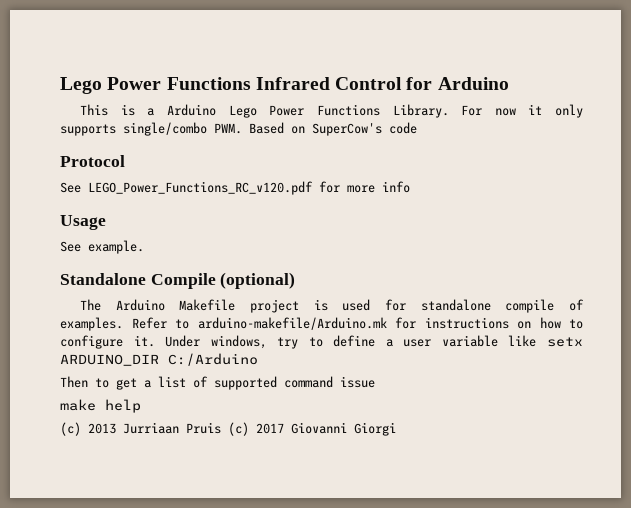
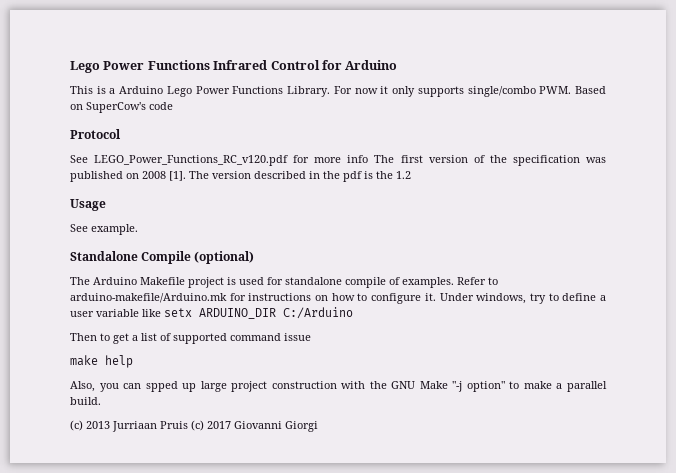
- See LEGO_Power_Functions_RC_v120.pdf for more info
+ See LEGO_Power_Functions_RC_v120.pdf for more info The first version of the specification was published on 2008 [1]. The version described in the pdf is the 1.2
+ Also, you can spped up large project construction with the GNU Make "-j option" to make a parallel build.

